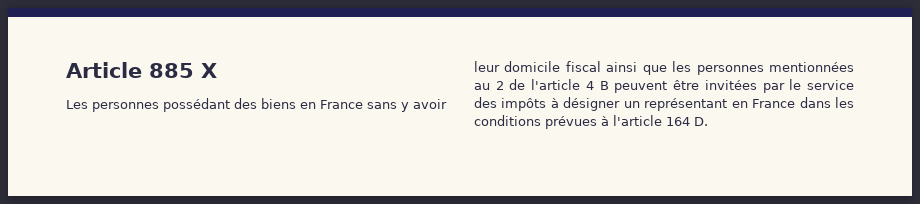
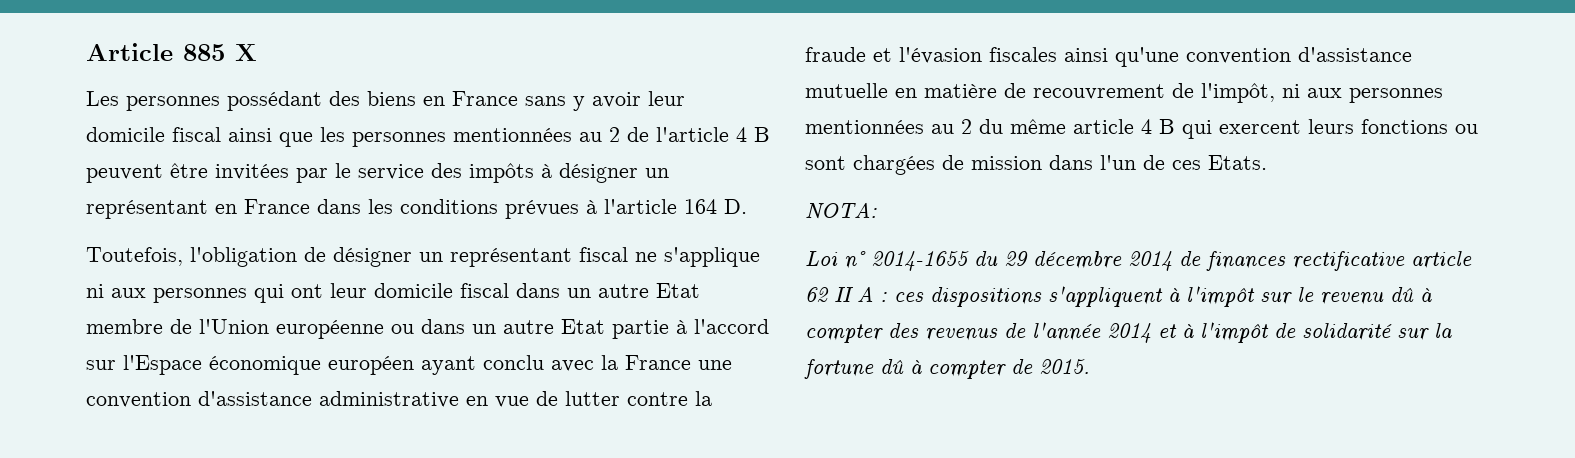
+ Toutefois, l'obligation de désigner un représentant fiscal ne s'applique ni aux personnes qui ont leur domicile fiscal dans un autre Etat membre de l'Union européenne ou dans un autre Etat partie à l'accord sur l'Espace économique européen ayant conclu avec la France une convention d'assistance administrative en vue de lutter contre la fraude et l'évasion fiscales ainsi qu'une convention d'assistance mutuelle en matière de recouvrement de l'impôt, ni aux personnes mentionnées au 2 du même article 4 B qui exercent leurs fonctions ou sont chargées de mission dans l'un de ces Etats.
+ NOTA:
+ Loi n° 2014-1655 du 29 décembre 2014 de finances rectificative article 62 II A : ces dispositions s'appliquent à l'impôt sur le revenu dû à compter des revenus de l'année 2014 et à l'impôt de solidarité sur la fortune dû à compter de 2015.

